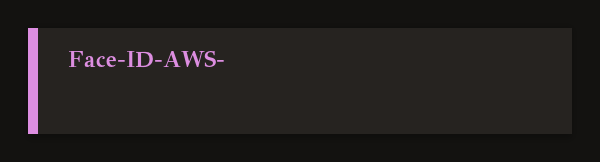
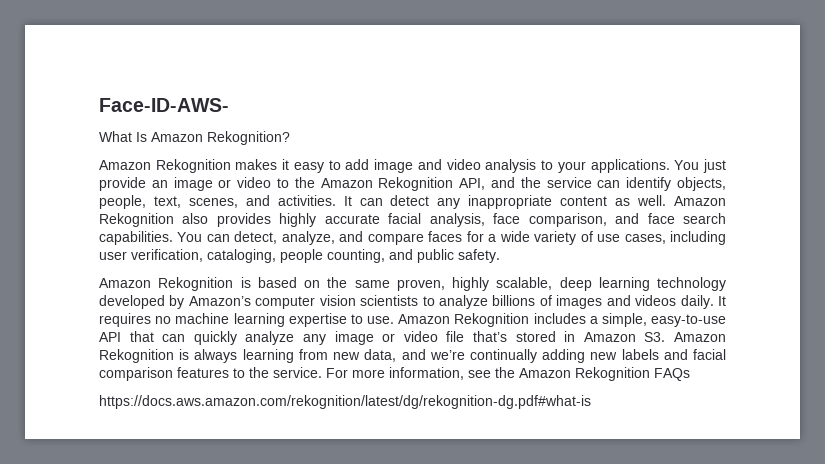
+ What Is Amazon Rekognition?
+ Amazon Rekognition makes it easy to add image and video analysis to your applications. You just provide an image or video to the Amazon Rekognition API, and the service can identify objects, people, text, scenes, and activities. It can detect any inappropriate content as well. Amazon Rekognition also provides highly accurate facial analysis, face comparison, and face search capabilities. You can detect, analyze, and compare faces for a wide variety of use cases, including user verification, cataloging, people counting, and public safety.
+ Amazon Rekognition is based on the same proven, highly scalable, deep learning technology developed by Amazon’s computer vision scientists to analyze billions of images and videos daily. It requires no machine learning expertise to use. Amazon Rekognition includes a simple, easy-to-use API that can quickly analyze any image or video file that’s stored in Amazon S3. Amazon Rekognition is always learning from new data, and we’re continually adding new labels and facial comparison features to the service. For more information, see the Amazon Rekognition FAQs
+ https://docs.aws.amazon.com/rekognition/latest/dg/rekognition-dg.pdf#what-is

